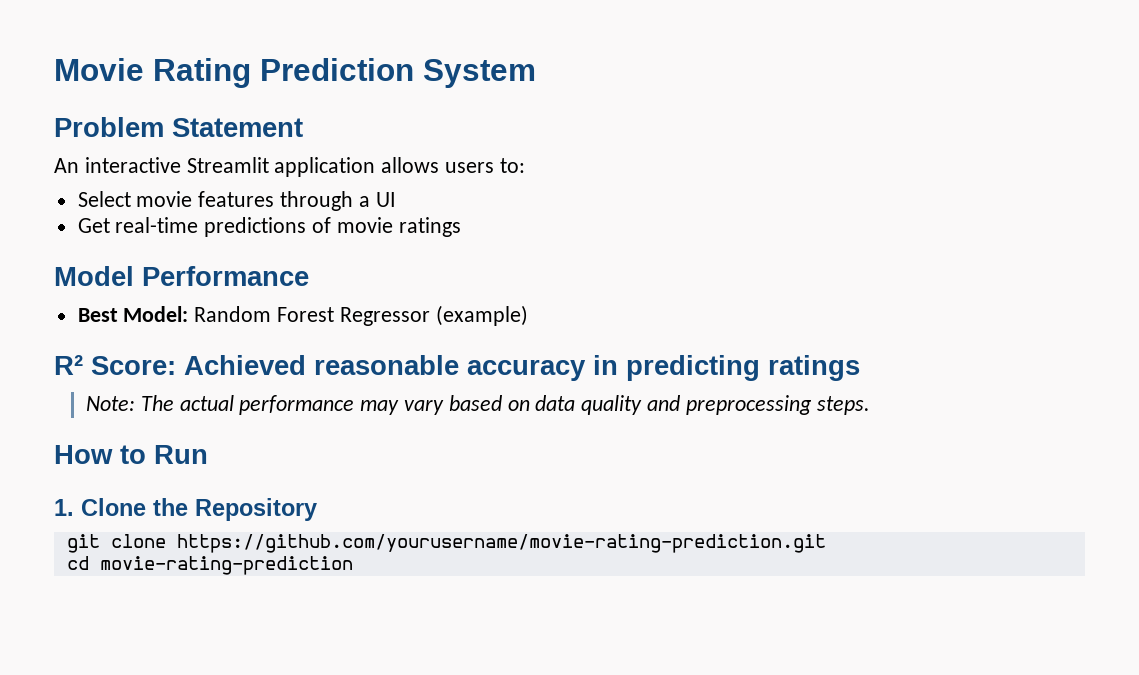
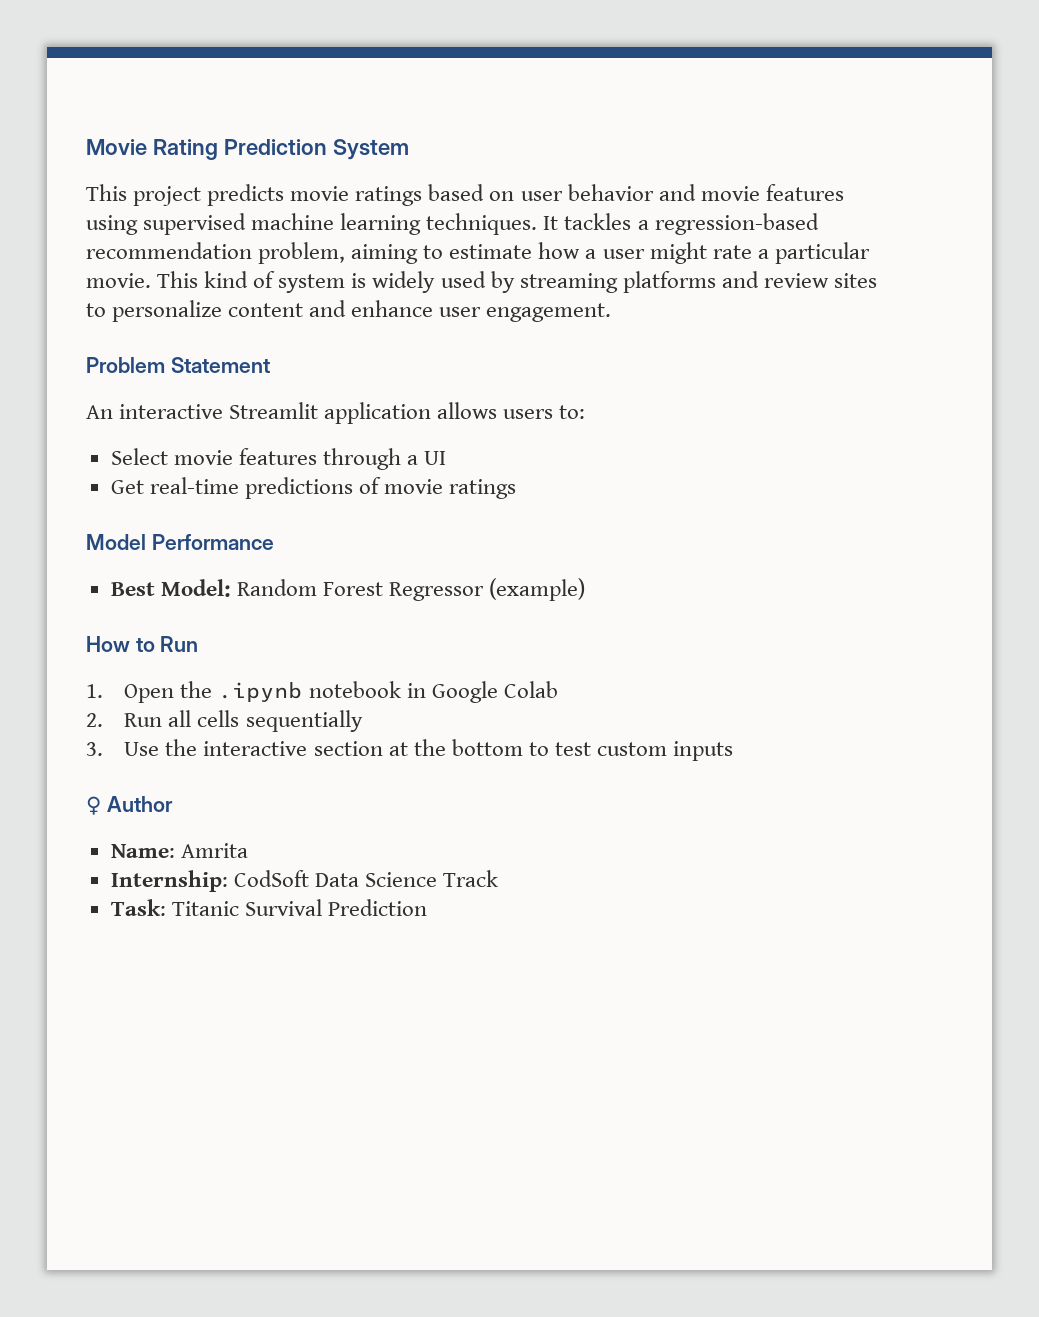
+ This project predicts movie ratings based on user behavior and movie features using supervised machine learning techniques. It tackles a regression-based recommendation problem, aiming to estimate how a user might rate a particular movie. This kind of system is widely used by streaming platforms and review sites to personalize content and enhance user engagement.
- R² Score: Achieved reasonable accuracy in predicting ratings
- Note: The actual performance may vary based on data quality and preprocessing steps.
  How to Run
- 1. Clone the Repository
- git clone https://github.com/yourusername/movie-rating-prediction.git
- cd movie-rating-prediction
+ 1. Open the .ipynb notebook in Google Colab
+ 2. Run all cells sequentially
+ 3. Use the interactive section at the bottom to test custom inputs
+ ♀ Author
+ Name: Amrita
+ Internship: CodSoft Data Science Track
+ Task: Titanic Survival Prediction

